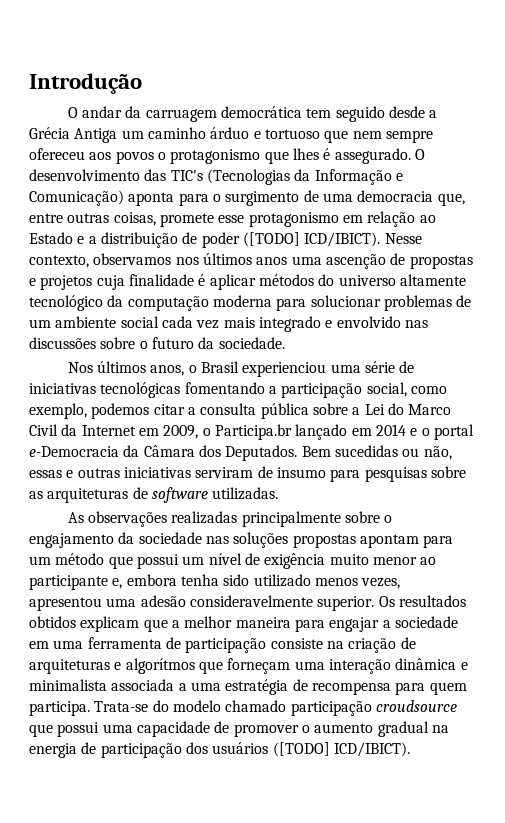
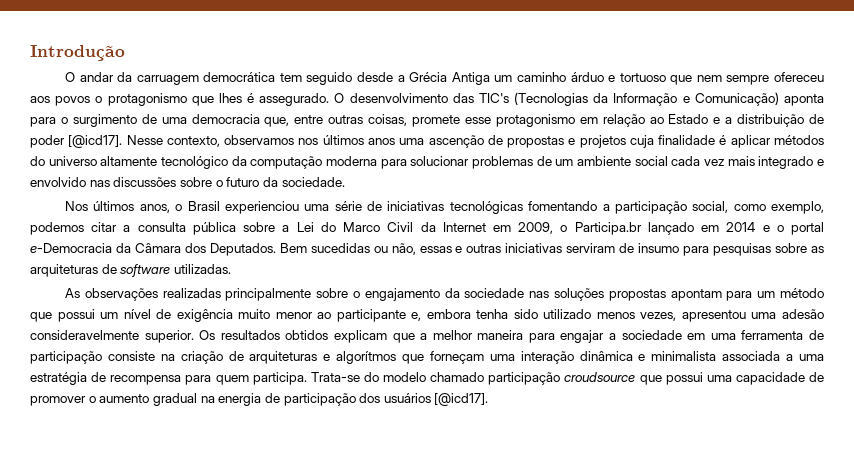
- O desenvolvimento das TIC's (Tecnologias da Informação e Comunicação) aponta para o surgimento de uma democracia que, entre outras coisas, promete esse protagonismo em relação ao Estado e a distribuição de poder ([TODO] ICD/IBICT).
+ O desenvolvimento das TIC's (Tecnologias da Informação e Comunicação) aponta para o surgimento de uma democracia que, entre outras coisas, promete esse protagonismo em relação ao Estado e a distribuição de poder [@icd17].
- Trata-se do modelo chamado participação croudsource que possui uma capacidade de promover o aumento gradual na energia de participação dos usuários ([TODO] ICD/IBICT).
+ Trata-se do modelo chamado participação croudsource que possui uma capacidade de promover o aumento gradual na energia de participação dos usuários [@icd17].

